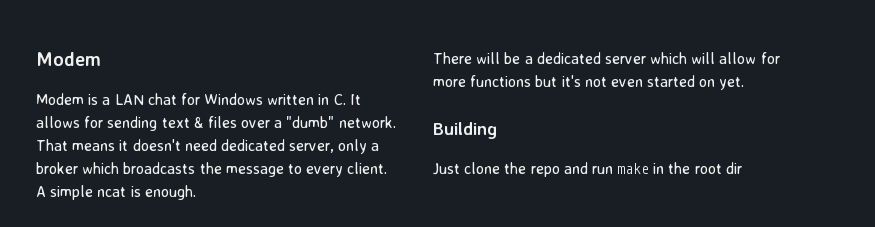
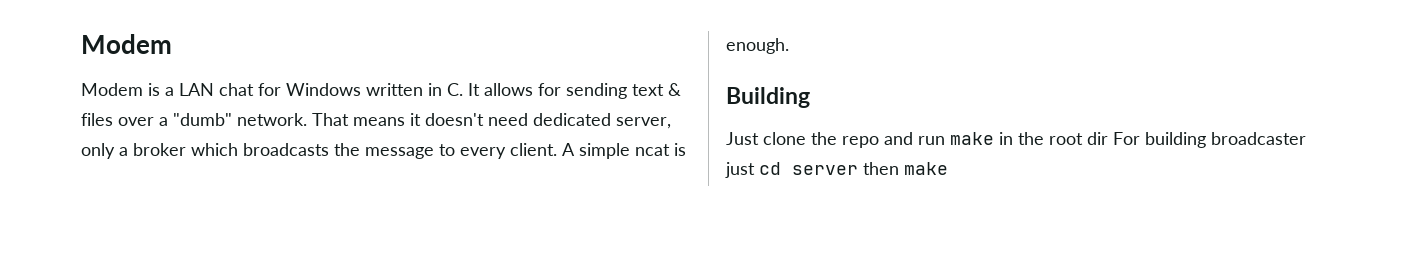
- There will be a dedicated server which will allow for more functions but it's not even started on yet.
- Just clone the repo and run make in the root dir
+ Just clone the repo and run make in the root dir For building broadcaster just cd server then make

